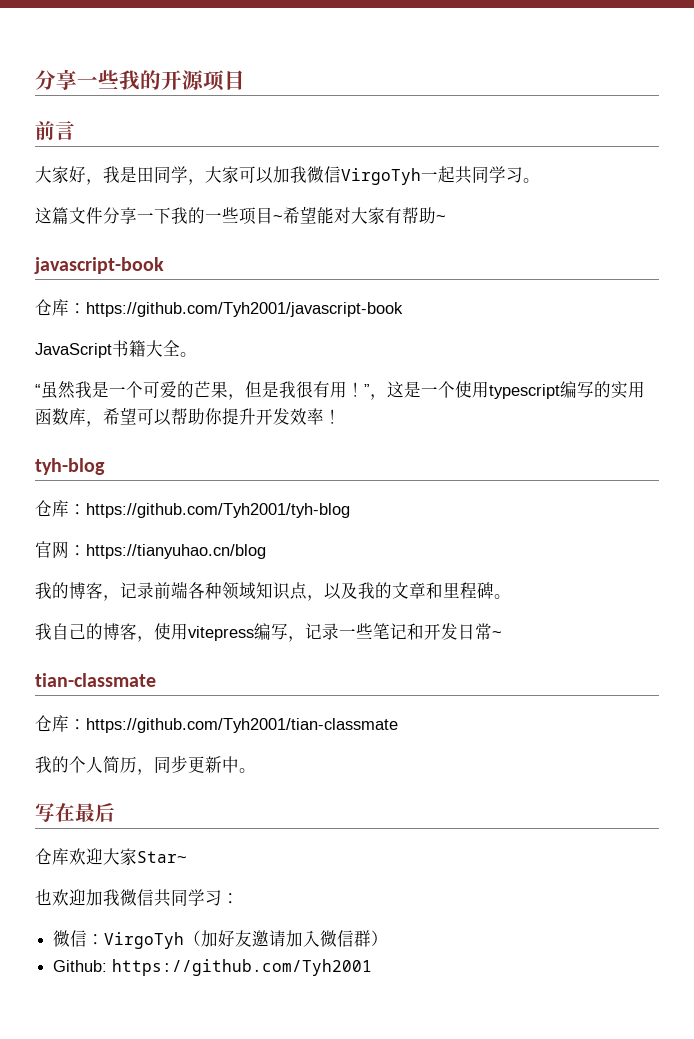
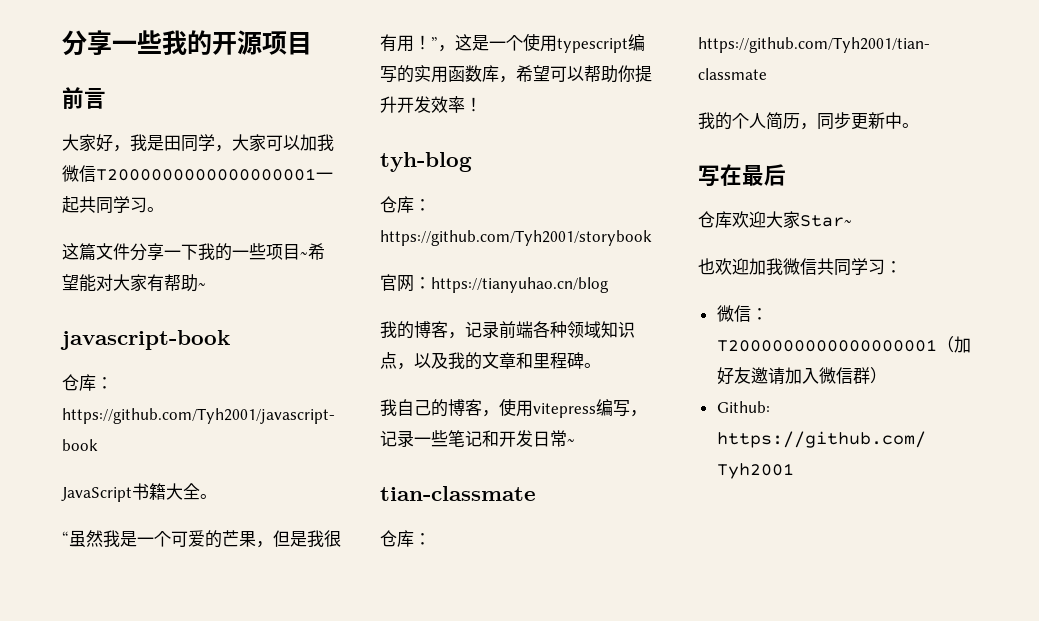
- 大家好，我是田同学，大家可以加我微信VirgoTyh一起共同学习。
+ 大家好，我是田同学，大家可以加我微信T2000000000000000001一起共同学习。
- 仓库：https://github.com/Tyh2001/tyh-blog
+ 仓库：https://github.com/Tyh2001/storybook
- 微信：VirgoTyh（加好友邀请加入微信群）
+ 微信：T2000000000000000001（加好友邀请加入微信群）

